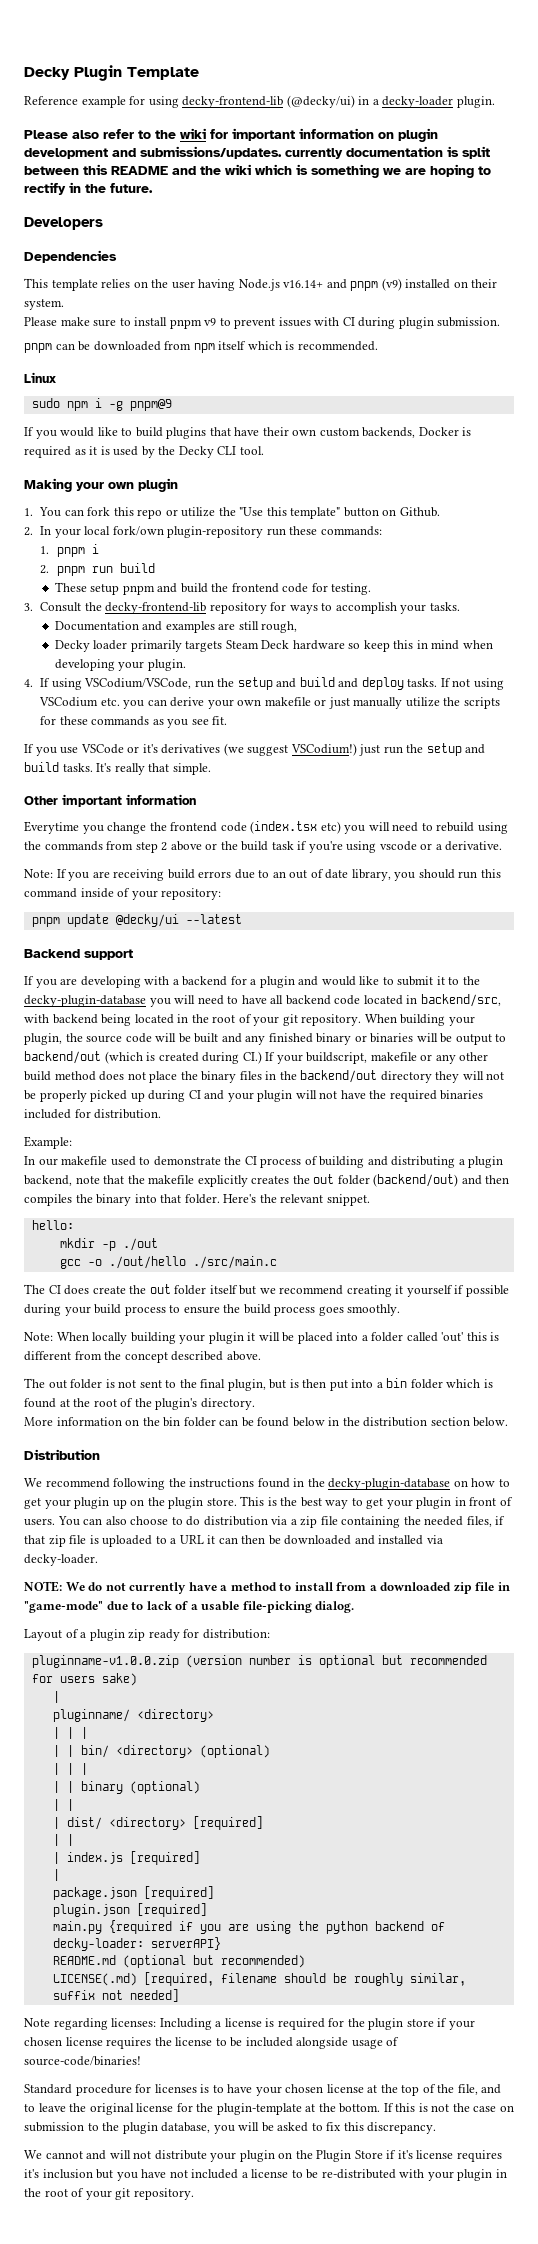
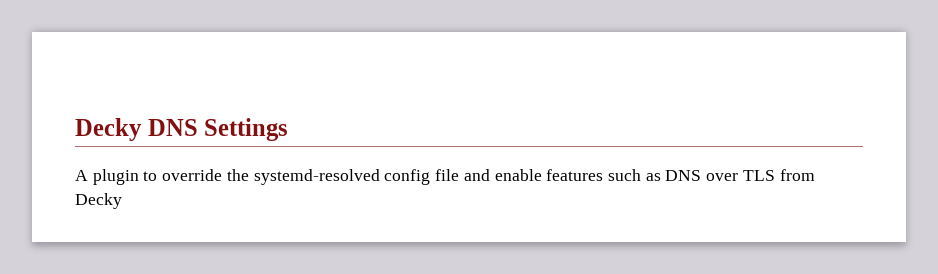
- Decky Plugin Template
- Reference example for using decky-frontend-lib (@decky/ui) in a decky-loader plugin.
- Please also refer to the wiki for important information on plugin development and submissions/updates. currently documentation is split between this README and the wiki which is something we are hoping to rectify in the future.
- Developers
- Dependencies
- This template relies on the user having Node.js v16.14+ and pnpm (v9) installed on their system.
- Please make sure to install pnpm v9 to prevent issues with CI during plugin submission.
- pnpm can be downloaded from npm itself which is recommended.
- Linux
- sudo npm i -g pnpm@9
- If you would like to build plugins that have their own custom backends, Docker is required as it is used by the Decky CLI tool.
- Making your own plugin
- 1. You can fork this repo or utilize the "Use this template" button on Github.
- 2. In your local fork/own plugin-repository run these commands:
- 1. pnpm i
- 2. pnpm run build
- These setup pnpm and build the frontend code for testing.
- 3. Consult the decky-frontend-lib repository for ways to accomplish your tasks.
- Documentation and examples are still rough,
- Decky loader primarily targets Steam Deck hardware so keep this in mind when developing your plugin.
- 4. If using VSCodium/VSCode, run the setup and build and deploy tasks. If not using VSCodium etc. you can derive your own makefile or just manually utilize the scripts for these commands as you see fit.
- If you use VSCode or it's derivatives (we suggest VSCodium!) just run the setup and build tasks. It's really that simple.
- Other important information
- Everytime you change the frontend code (index.tsx etc) you will need to rebuild using the commands from step 2 above or the build task if you're using vscode or a derivative.
- Note: If you are receiving build errors due to an out of date library, you should run this command inside of your repository:
- pnpm update @decky/ui --latest
- Backend support
- If you are developing with a backend for a plugin and would like to submit it to the decky-plugin-database you will need to have all backend code located in backend/src, with backend being located in the root of your git repository. When building your plugin, the source code will be built and any finished binary or binaries will be output to backend/out (which is created during CI.) If your buildscript, makefile or any other build method does not place the binary files in the backend/out directory they will not be properly picked up during CI and your plugin will not have the required binaries included for distribution.
- Example:
- In our makefile used to demonstrate the CI process of building and distributing a plugin backend, note that the makefile explicitly creates the out folder (backend/out) and then compiles the binary into that folder. Here's the relevant snippet.
- hello:
- mkdir -p ./out
- gcc -o ./out/hello ./src/main.c
- The CI does create the out folder itself but we recommend creating it yourself if possible during your build process to ensure the build process goes smoothly.
- Note: When locally building your plugin it will be placed into a folder called 'out' this is different from the concept described above.
- The out folder is not sent to the final plugin, but is then put into a bin folder which is found at the root of the plugin's directory.
- More information on the bin folder can be found below in the distribution section below.
- Distribution
- We recommend following the instructions found in the decky-plugin-database on how to get your plugin up on the plugin store. This is the best way to get your plugin in front of users. You can also choose to do distribution via a zip file containing the needed files, if that zip file is uploaded to a URL it can then be downloaded and installed via decky-loader.
- NOTE: We do not currently have a method to install from a downloaded zip file in "game-mode" due to lack of a usable file-picking dialog.
- Layout of a plugin zip ready for distribution:
- pluginname-v1.0.0.zip (version number is optional but recommended for users sake)
- |
- pluginname/ <directory>
- | | |
- | | bin/ <directory> (optional)
- | | |
- | | binary (optional)
- | |
- | dist/ <directory> [required]
- | |
- | index.js [required]
- |
- package.json [required]
- plugin.json [required]
- main.py {required if you are using the python backend of decky-loader: serverAPI}
- README.md (optional but recommended)
- LICENSE(.md) [required, filename should be roughly similar, suffix not needed]
- Note regarding licenses: Including a license is required for the plugin store if your chosen license requires the license to be included alongside usage of source-code/binaries!
- Standard procedure for licenses is to have your chosen license at the top of the file, and to leave the original license for the plugin-template at the bottom. If this is not the case on submission to the plugin database, you will be asked to fix this discrepancy.
- We cannot and will not distribute your plugin on the Plugin Store if it's license requires it's inclusion but you have not included a license to be re-distributed with your plugin in the root of your git repository.
+ Decky DNS Settings
+ A plugin to override the systemd-resolved config file and enable features such as DNS over TLS from Decky

